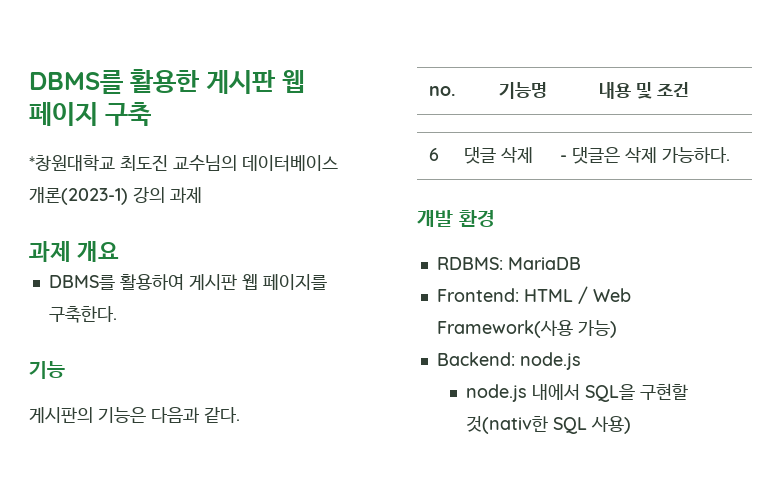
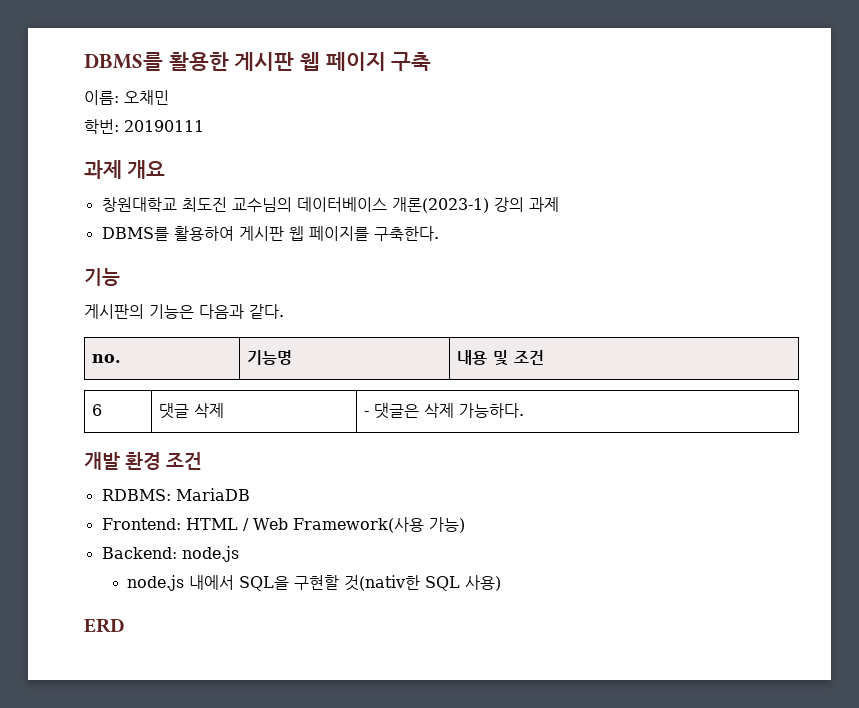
- *창원대학교 최도진 교수님의 데이터베이스 개론(2023-1) 강의 과제
+ 이름: 오채민
+ 학번: 20190111
+ 과제 개요
+ 창원대학교 최도진 교수님의 데이터베이스 개론(2023-1) 강의 과제
- 과제 개요
- 개발 환경
+ 개발 환경 조건
+ ERD

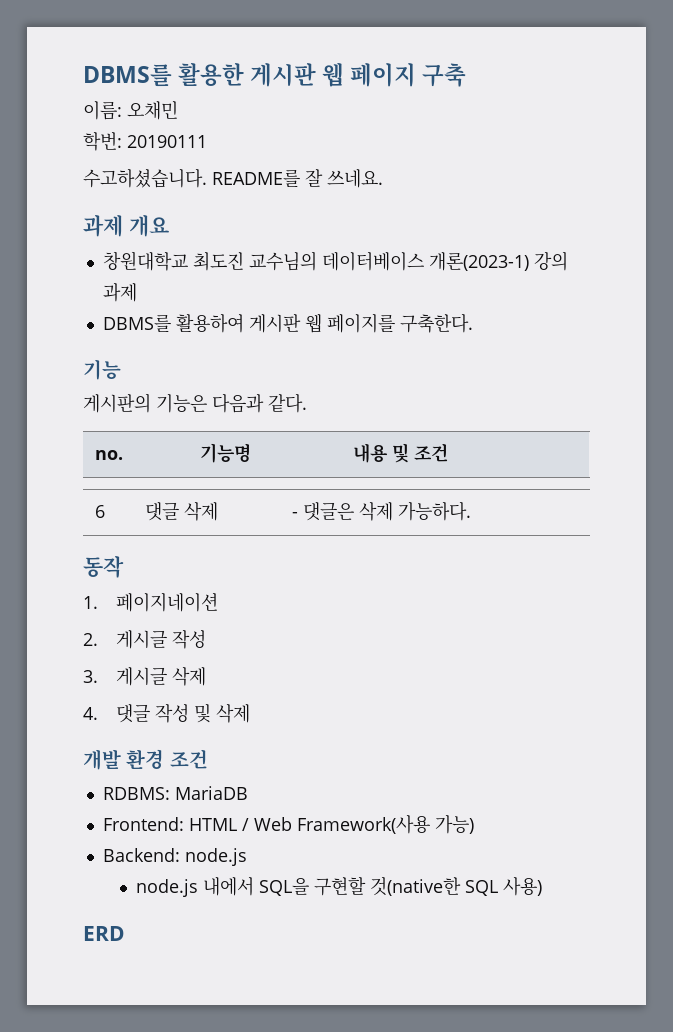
+ 수고하셨습니다. README를 잘 쓰네요.
+ 동작
+ 1. 페이지네이션
+ 2. 게시글 작성
+ 3. 게시글 삭제
+ 4. 댓글 작성 및 삭제
- node.js 내에서 SQL을 구현할 것(nativ한 SQL 사용)
+ node.js 내에서 SQL을 구현할 것(native한 SQL 사용)

